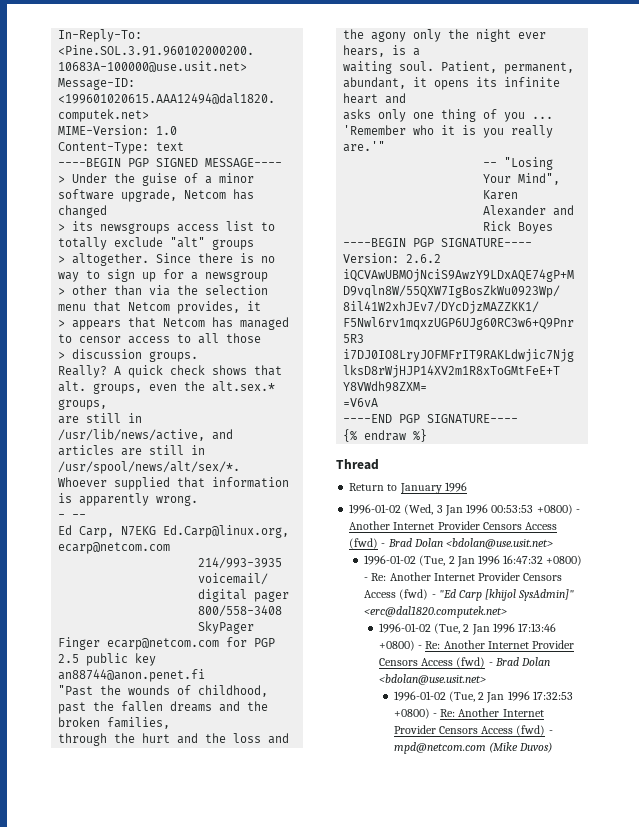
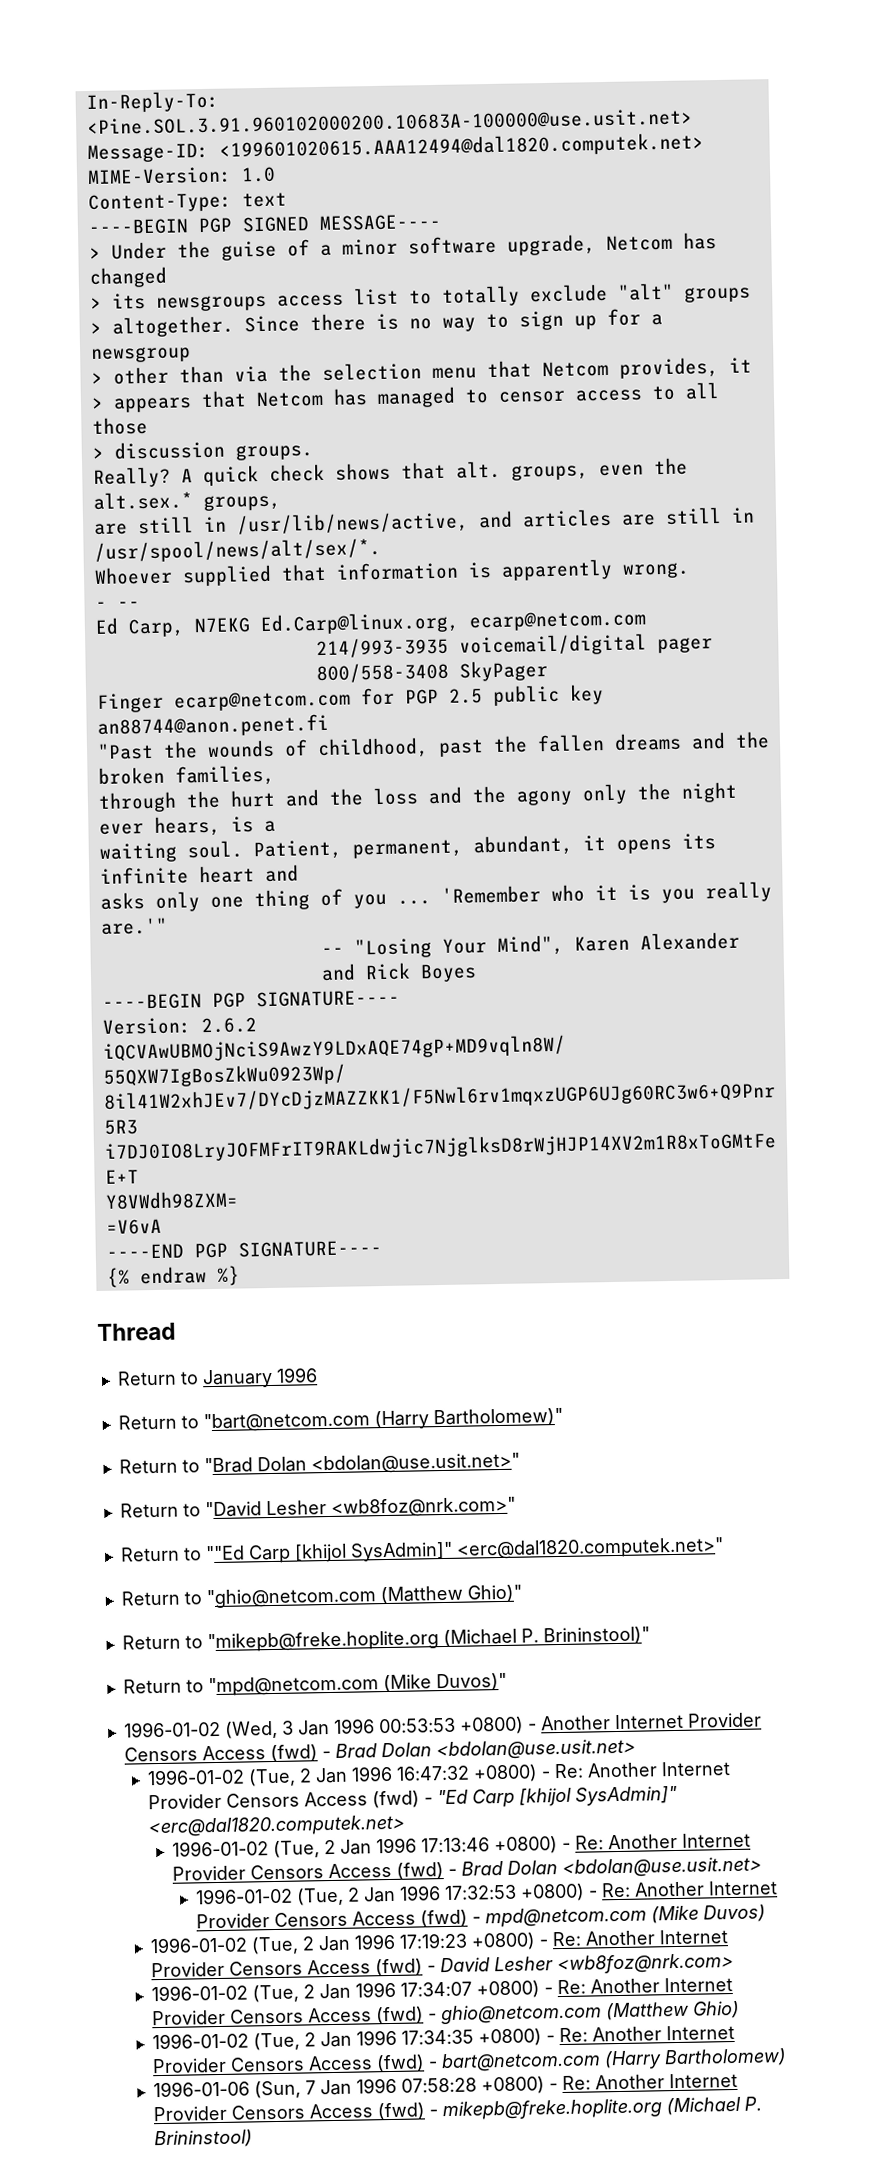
+ Return to "bart@netcom.com (Harry Bartholomew)"
+ Return to "Brad Dolan <bdolan@use.usit.net>"
+ Return to "David Lesher <wb8foz@nrk.com>"
+ Return to ""Ed Carp [khijol SysAdmin]" <erc@dal1820.computek.net>"
+ Return to "ghio@netcom.com (Matthew Ghio)"
+ Return to "mikepb@freke.hoplite.org (Michael P. Brininstool)"
+ Return to "mpd@netcom.com (Mike Duvos)"
+ 1996-01-02 (Tue, 2 Jan 1996 17:19:23 +0800) - Re: Another Internet Provider Censors Access (fwd) - David Lesher <wb8foz@nrk.com>
+ 1996-01-02 (Tue, 2 Jan 1996 17:34:07 +0800) - Re: Another Internet Provider Censors Access (fwd) - ghio@netcom.com (Matthew Ghio)
+ 1996-01-02 (Tue, 2 Jan 1996 17:34:35 +0800) - Re: Another Internet Provider Censors Access (fwd) - bart@netcom.com (Harry Bartholomew)
+ 1996-01-06 (Sun, 7 Jan 1996 07:58:28 +0800) - Re: Another Internet Provider Censors Access (fwd) - mikepb@freke.hoplite.org (Michael P. Brininstool)

